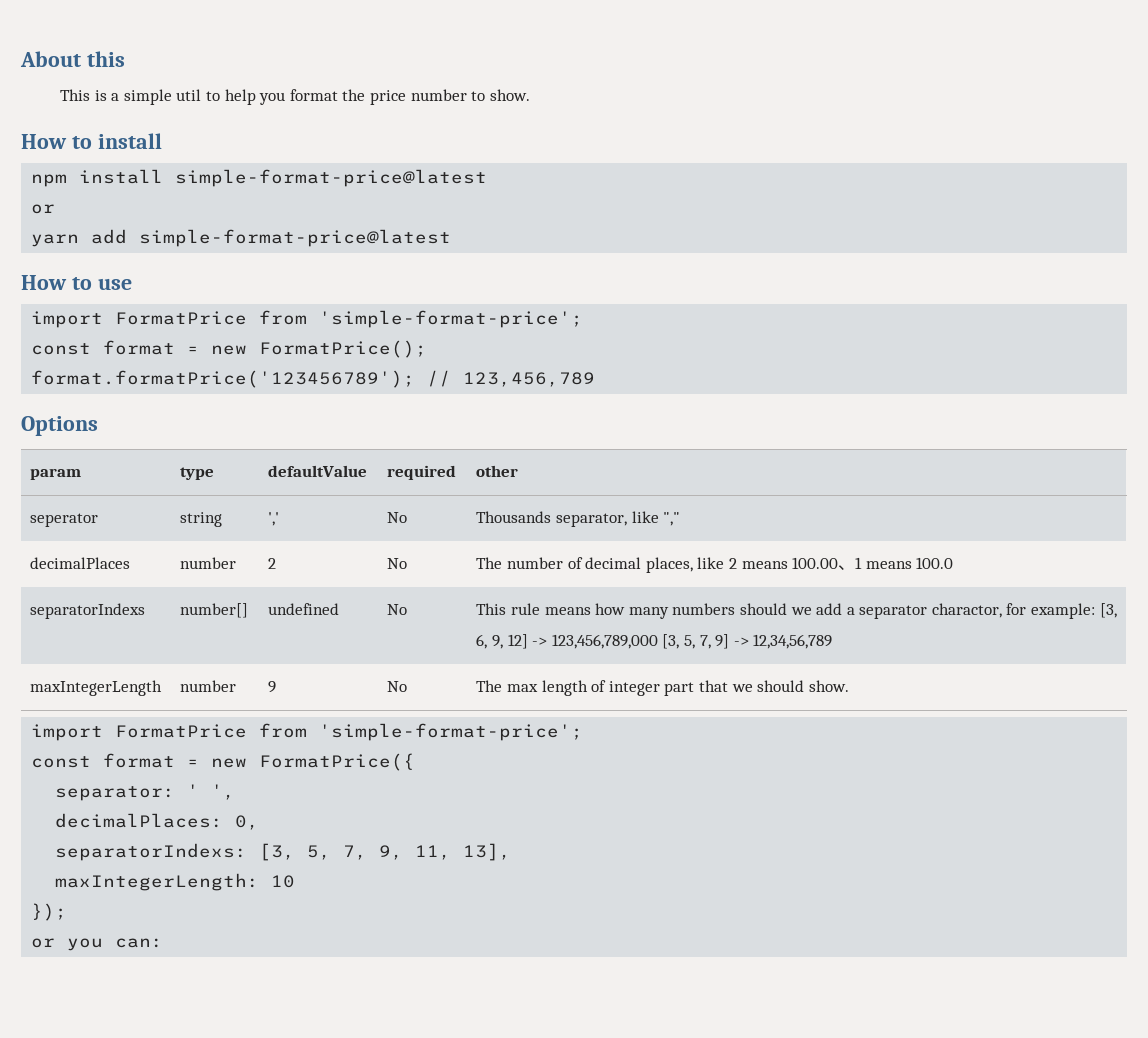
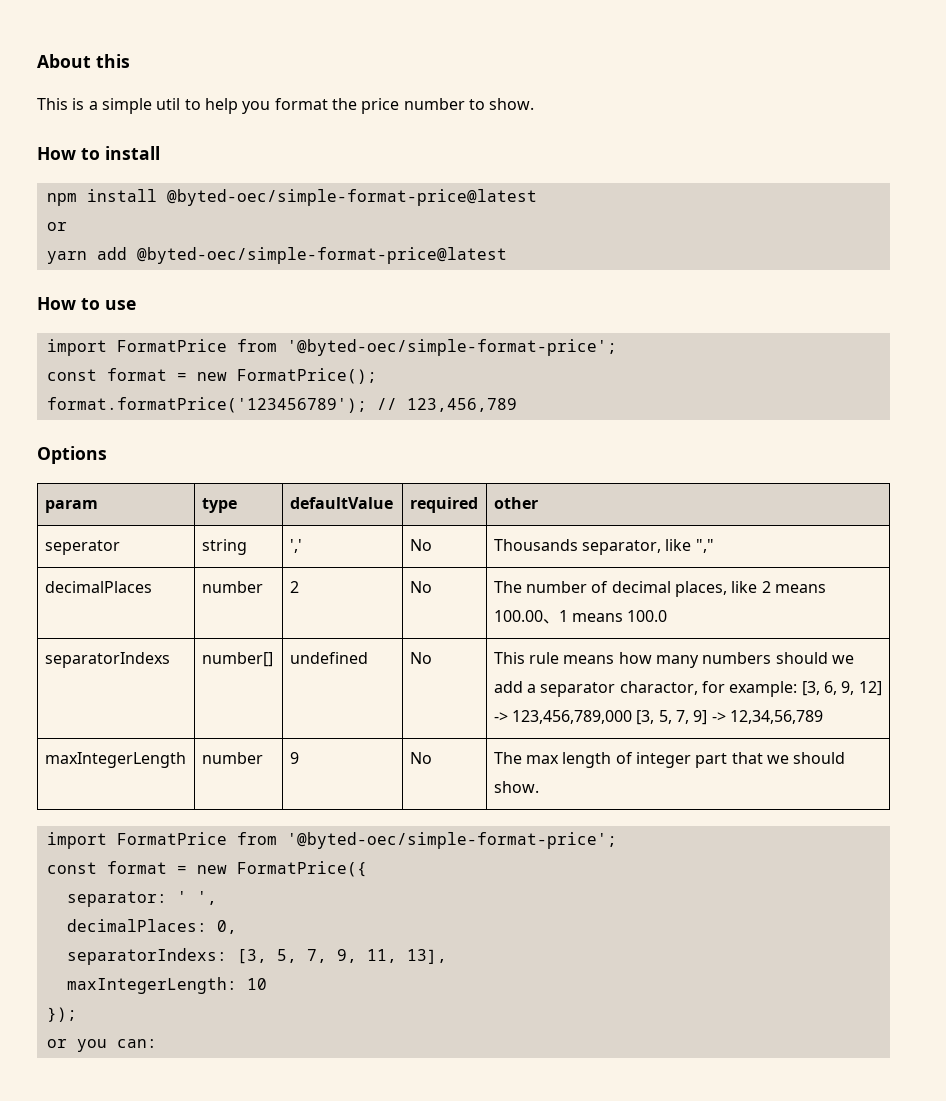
- npm install simple-format-price@latest
+ npm install @byted-oec/simple-format-price@latest
- yarn add simple-format-price@latest
+ yarn add @byted-oec/simple-format-price@latest
  How to use
- import FormatPrice from 'simple-format-price';
+ import FormatPrice from '@byted-oec/simple-format-price';
  maxIntegerLength | number | 9 | No | The max length of integer part that we should show.
- import FormatPrice from 'simple-format-price';
+ import FormatPrice from '@byted-oec/simple-format-price';

